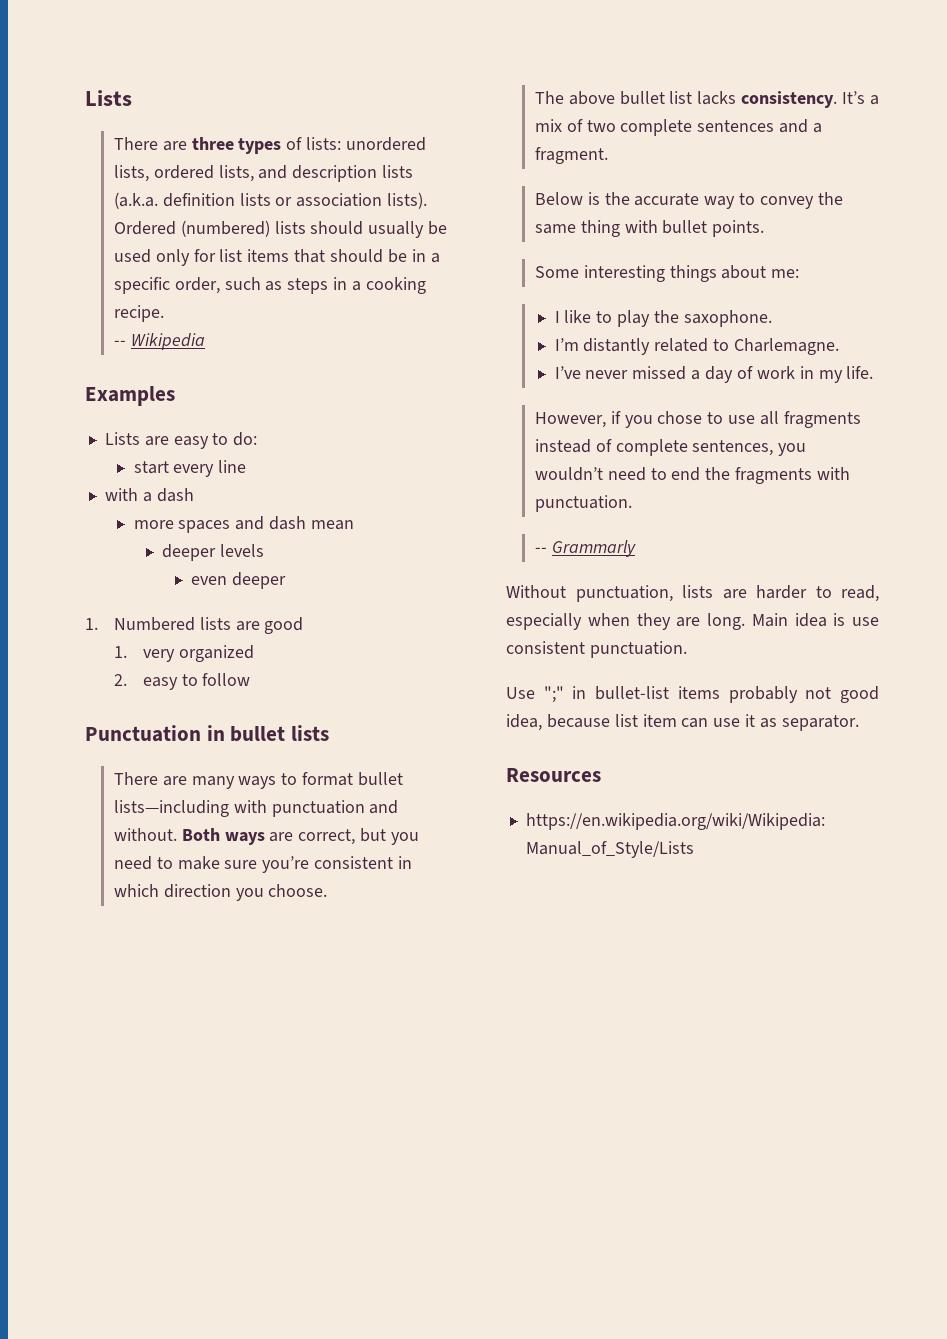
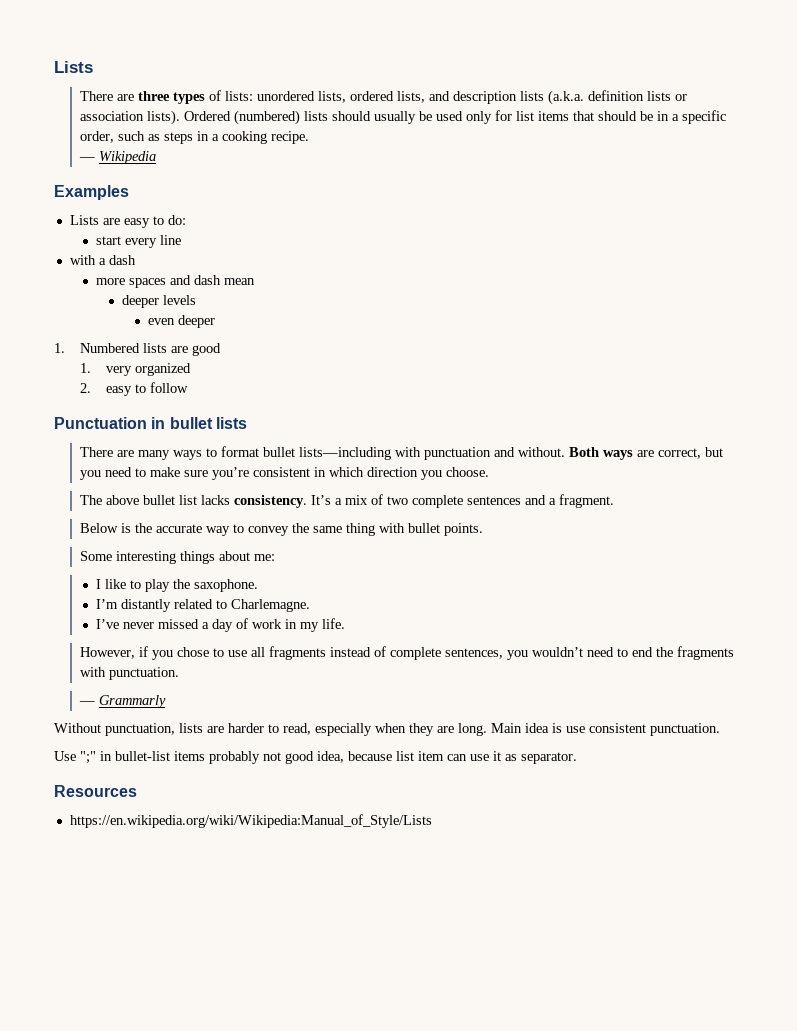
- -- Wikipedia
+ — Wikipedia
- -- Grammarly
+ — Grammarly

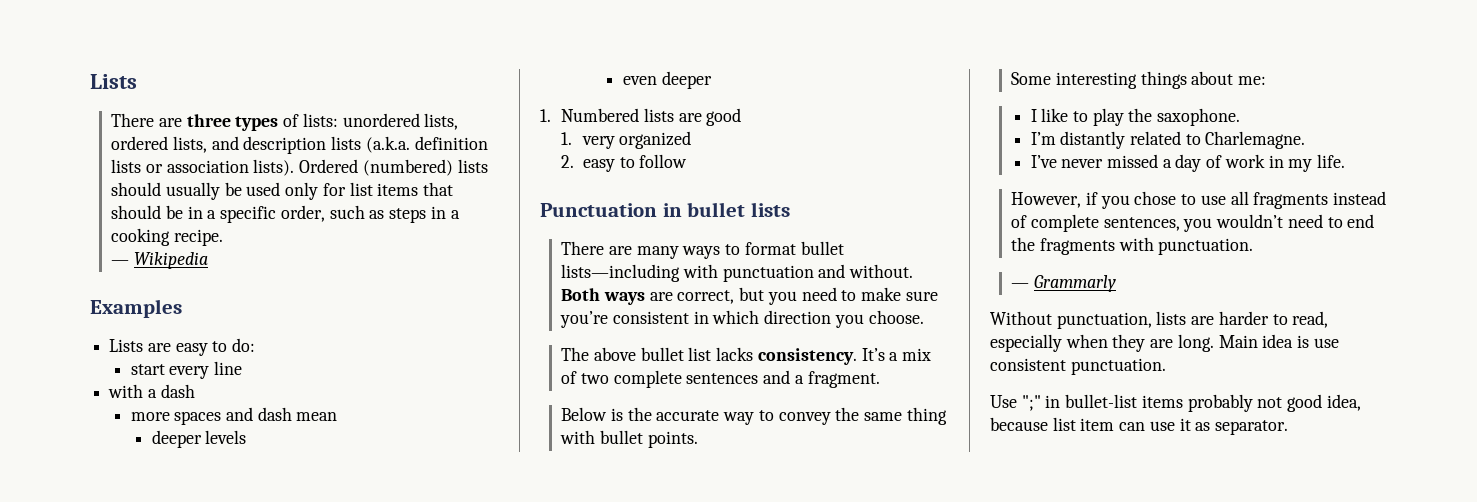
- Resources
- https://en.wikipedia.org/wiki/Wikipedia:Manual_of_Style/Lists

